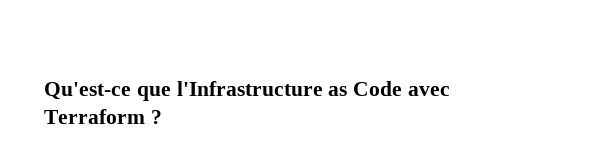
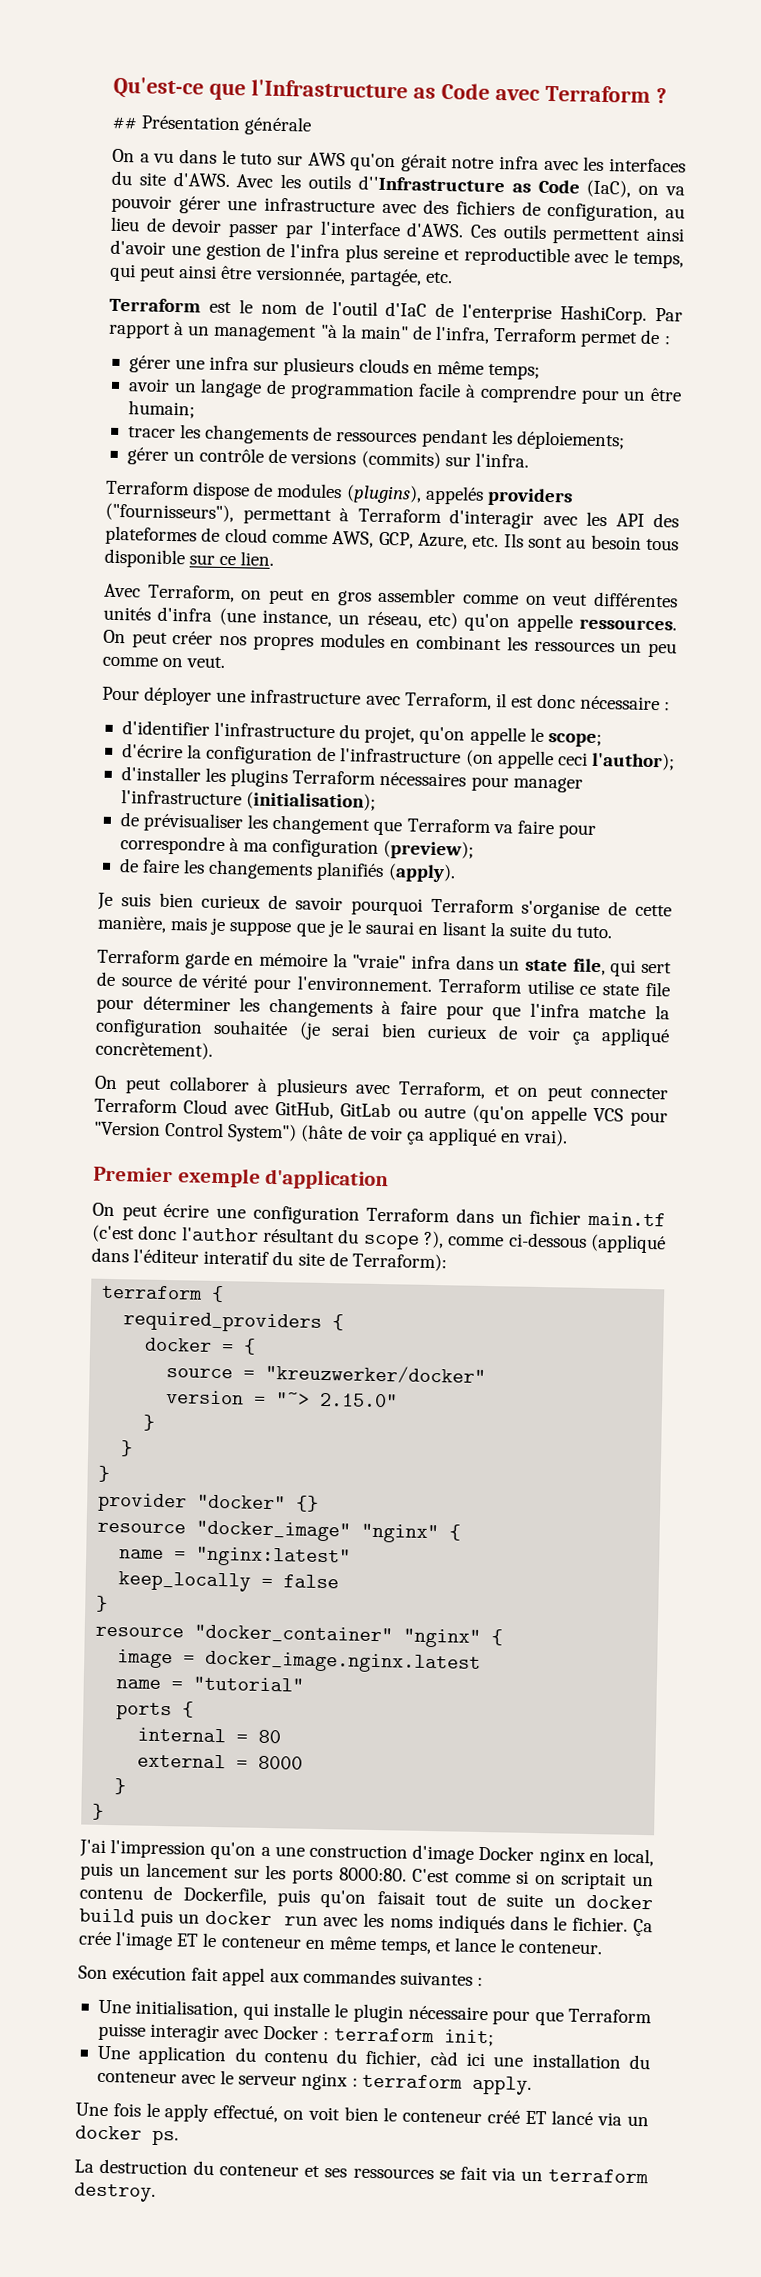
+ ## Présentation générale
+ On a vu dans le tuto sur AWS qu'on gérait notre infra avec les interfaces du site d'AWS. Avec les outils d''Infrastructure as Code (IaC), on va pouvoir gérer une infrastructure avec des fichiers de configuration, au lieu de devoir passer par l'interface d'AWS. Ces outils permettent ainsi d'avoir une gestion de l'infra plus sereine et reproductible avec le temps, qui peut ainsi être versionnée, partagée, etc.
+ Terraform est le nom de l'outil d'IaC de l'enterprise HashiCorp. Par rapport à un management "à la main" de l'infra, Terraform permet de :
+ gérer une infra sur plusieurs clouds en même temps;
+ avoir un langage de programmation facile à comprendre pour un être humain;
+ tracer les changements de ressources pendant les déploiements;
+ gérer un contrôle de versions (commits) sur l'infra.
+ Terraform dispose de modules (plugins), appelés providers ("fournisseurs"), permettant à Terraform d'interagir avec les API des plateformes de cloud comme AWS, GCP, Azure, etc. Ils sont au besoin tous disponible sur ce lien.
+ Avec Terraform, on peut en gros assembler comme on veut différentes unités d'infra (une instance, un réseau, etc) qu'on appelle ressources. On peut créer nos propres modules en combinant les ressources un peu comme on veut.
+ Pour déployer une infrastructure avec Terraform, il est donc nécessaire :
+ d'identifier l'infrastructure du projet, qu'on appelle le scope;
+ d'écrire la configuration de l'infrastructure (on appelle ceci l'author);
+ d'installer les plugins Terraform nécessaires pour manager l'infrastructure (initialisation);
+ de prévisualiser les changement que Terraform va faire pour correspondre à ma configuration (preview);
+ de faire les changements planifiés (apply).
+ Je suis bien curieux de savoir pourquoi Terraform s'organise de cette manière, mais je suppose que je le saurai en lisant la suite du tuto.
+ Terraform garde en mémoire la "vraie" infra dans un state file, qui sert de source de vérité pour l'environnement. Terraform utilise ce state file pour déterminer les changements à faire pour que l'infra matche la configuration souhaitée (je serai bien curieux de voir ça appliqué concrètement).
+ On peut collaborer à plusieurs avec Terraform, et on peut connecter Terraform Cloud avec GitHub, GitLab ou autre (qu'on appelle VCS pour "Version Control System") (hâte de voir ça appliqué en vrai).
+ Premier exemple d'application
+ On peut écrire une configuration Terraform dans un fichier main.tf (c'est donc l'author résultant du scope ?), comme ci-dessous (appliqué dans l'éditeur interatif du site de Terraform):
+ terraform {
+ required_providers {
+ docker = {
+ source = "kreuzwerker/docker"
+ version = "~> 2.15.0"
+ }
+ }
+ }
+ provider "docker" {}
+ resource "docker_image" "nginx" {
+ name = "nginx:latest"
+ keep_locally = false
+ }
+ resource "docker_container" "nginx" {
+ image = docker_image.nginx.latest
+ name = "tutorial"
+ ports {
+ internal = 80
+ external = 8000
+ }
+ }
+ J'ai l'impression qu'on a une construction d'image Docker nginx en local, puis un lancement sur les ports 8000:80. C'est comme si on scriptait un contenu de Dockerfile, puis qu'on faisait tout de suite un docker build puis un docker run avec les noms indiqués dans le fichier. Ça crée l'image ET le conteneur en même temps, et lance le conteneur.
+ Son exécution fait appel aux commandes suivantes :
+ Une initialisation, qui installe le plugin nécessaire pour que Terraform puisse interagir avec Docker : terraform init;
+ Une application du contenu du fichier, càd ici une installation du conteneur avec le serveur nginx : terraform apply.
+ Une fois le apply effectué, on voit bien le conteneur créé ET lancé via un docker ps.
+ La destruction du conteneur et ses ressources se fait via un terraform destroy.

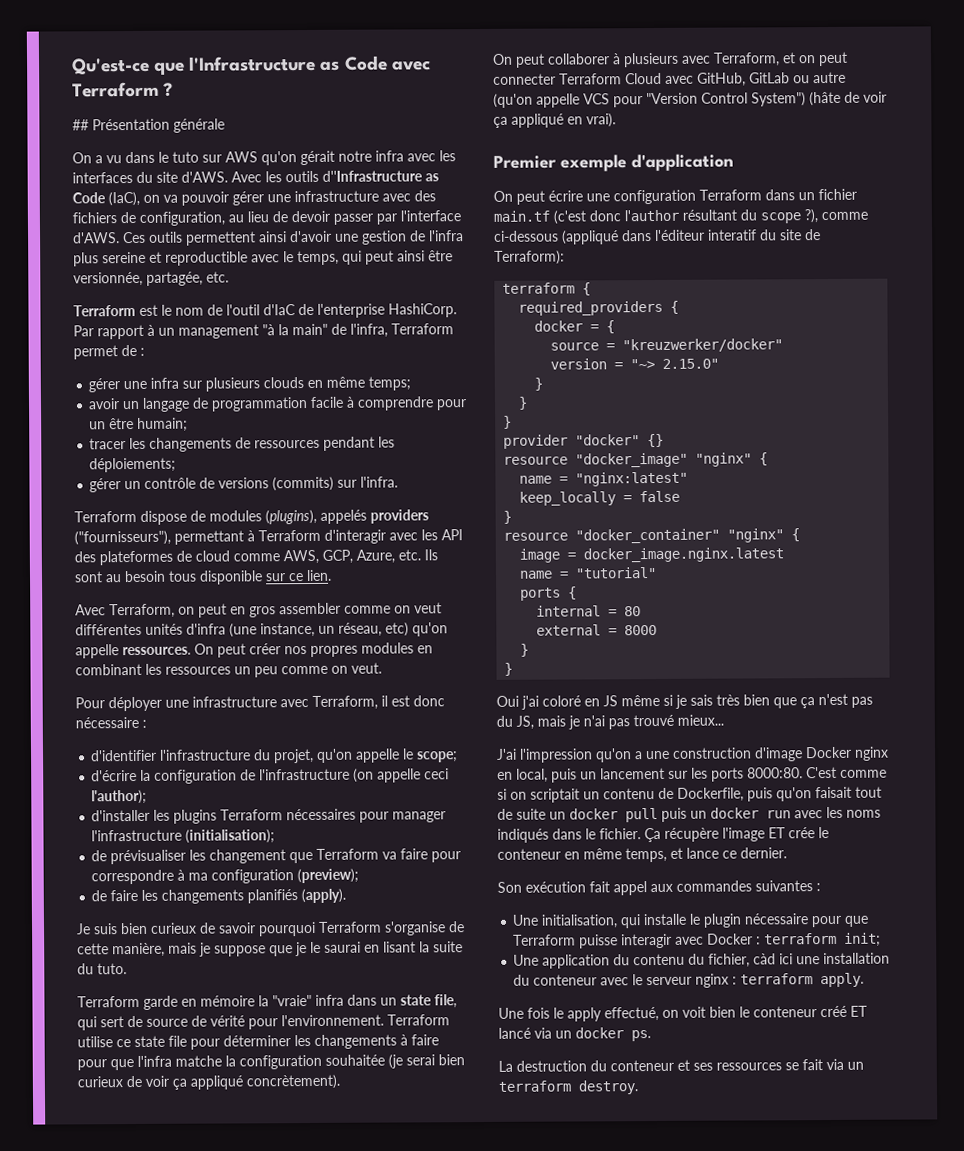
+ Oui j'ai coloré en JS même si je sais très bien que ça n'est pas du JS, mais je n'ai pas trouvé mieux...
- C'est comme si on scriptait un contenu de Dockerfile, puis qu'on faisait tout de suite un docker build puis un docker run avec les noms indiqués dans le fichier.
+ C'est comme si on scriptait un contenu de Dockerfile, puis qu'on faisait tout de suite un docker pull puis un docker run avec les noms indiqués dans le fichier.
- Ça crée l'image ET le conteneur en même temps, et lance le conteneur.
+ Ça récupère l'image ET crée le conteneur en même temps, et lance ce dernier.

